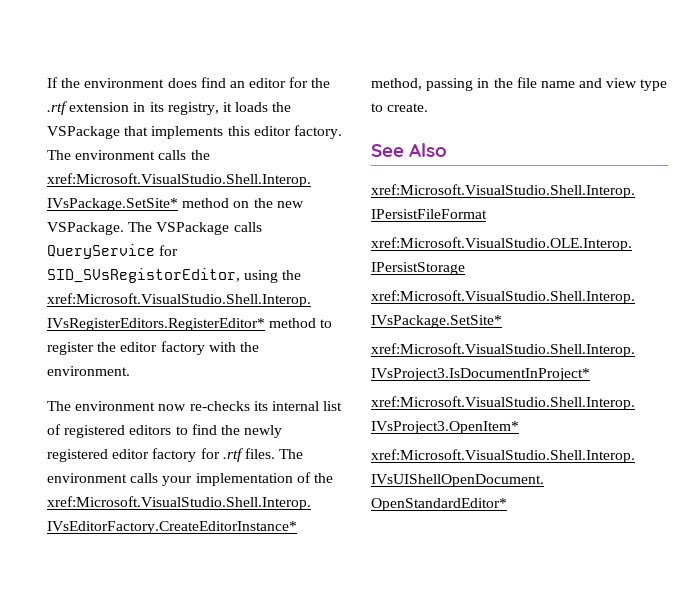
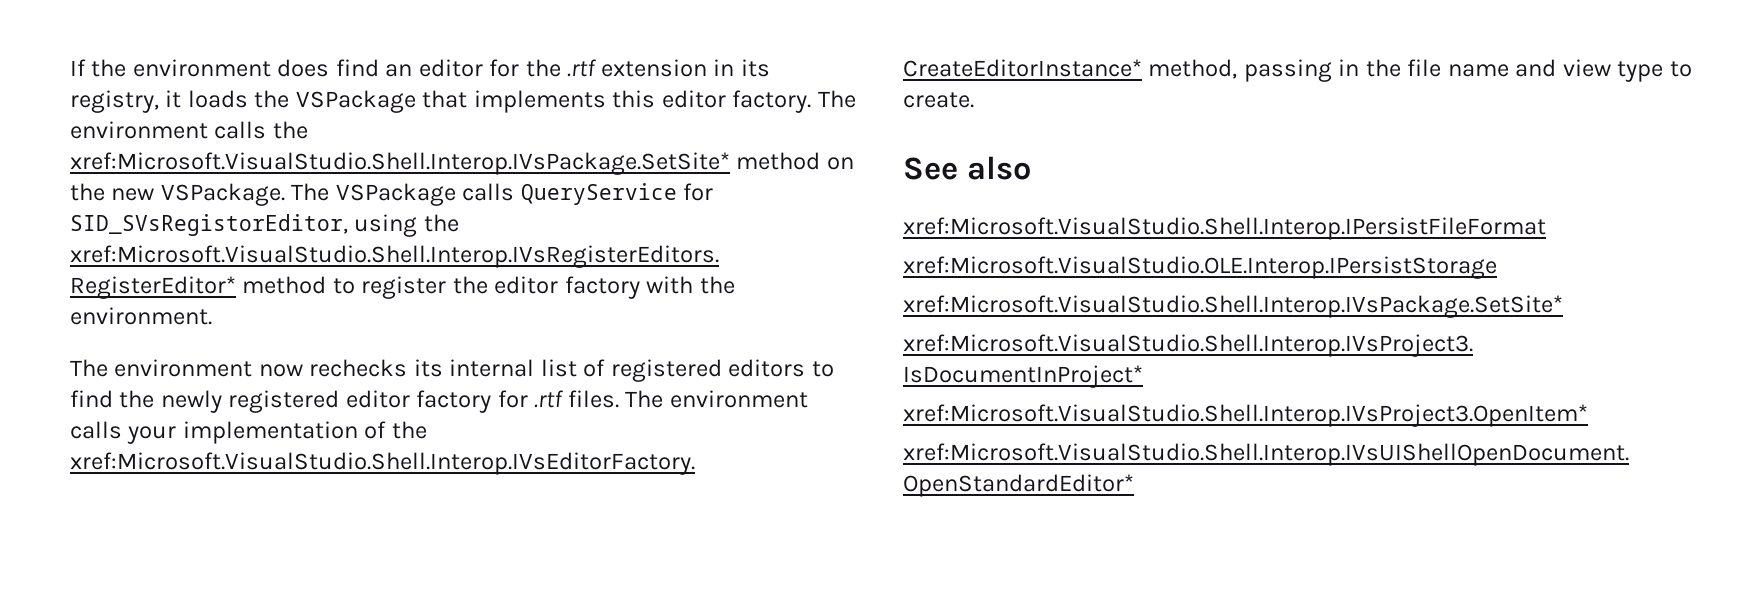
- The environment now re-checks its internal list of registered editors to find the newly registered editor factory for .rtf files.
+ The environment now rechecks its internal list of registered editors to find the newly registered editor factory for .rtf files.
- See Also
+ See also

